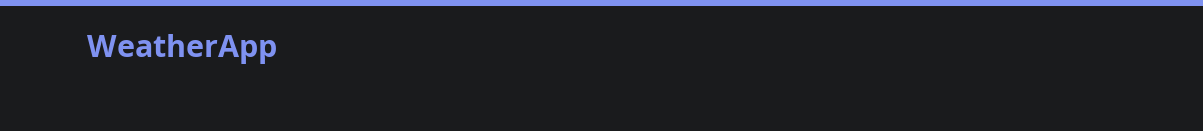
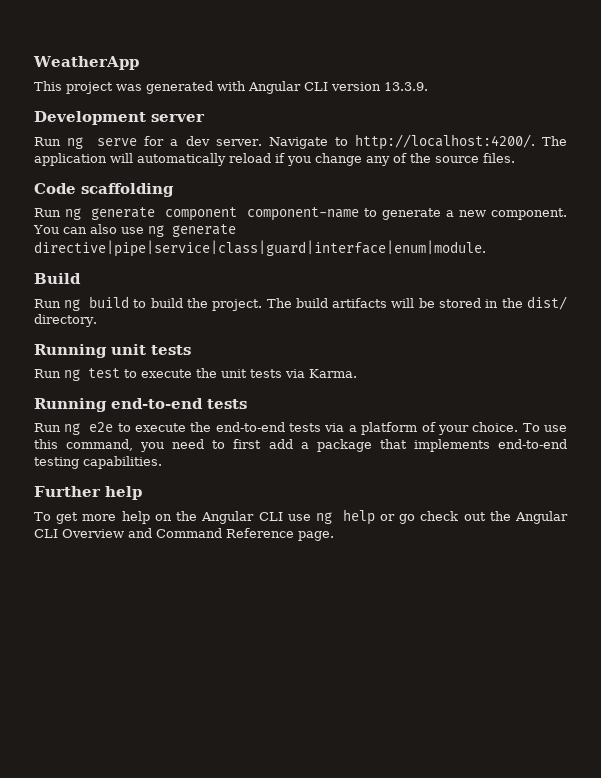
+ This project was generated with Angular CLI version 13.3.9.
+ Development server
+ Run ng serve for a dev server. Navigate to http://localhost:4200/. The application will automatically reload if you change any of the source files.
+ Code scaffolding
+ Run ng generate component component-name to generate a new component. You can also use ng generate directive|pipe|service|class|guard|interface|enum|module.
+ Build
+ Run ng build to build the project. The build artifacts will be stored in the dist/ directory.
+ Running unit tests
+ Run ng test to execute the unit tests via Karma.
+ Running end-to-end tests
+ Run ng e2e to execute the end-to-end tests via a platform of your choice. To use this command, you need to first add a package that implements end-to-end testing capabilities.
+ Further help
+ To get more help on the Angular CLI use ng help or go check out the Angular CLI Overview and Command Reference page.

